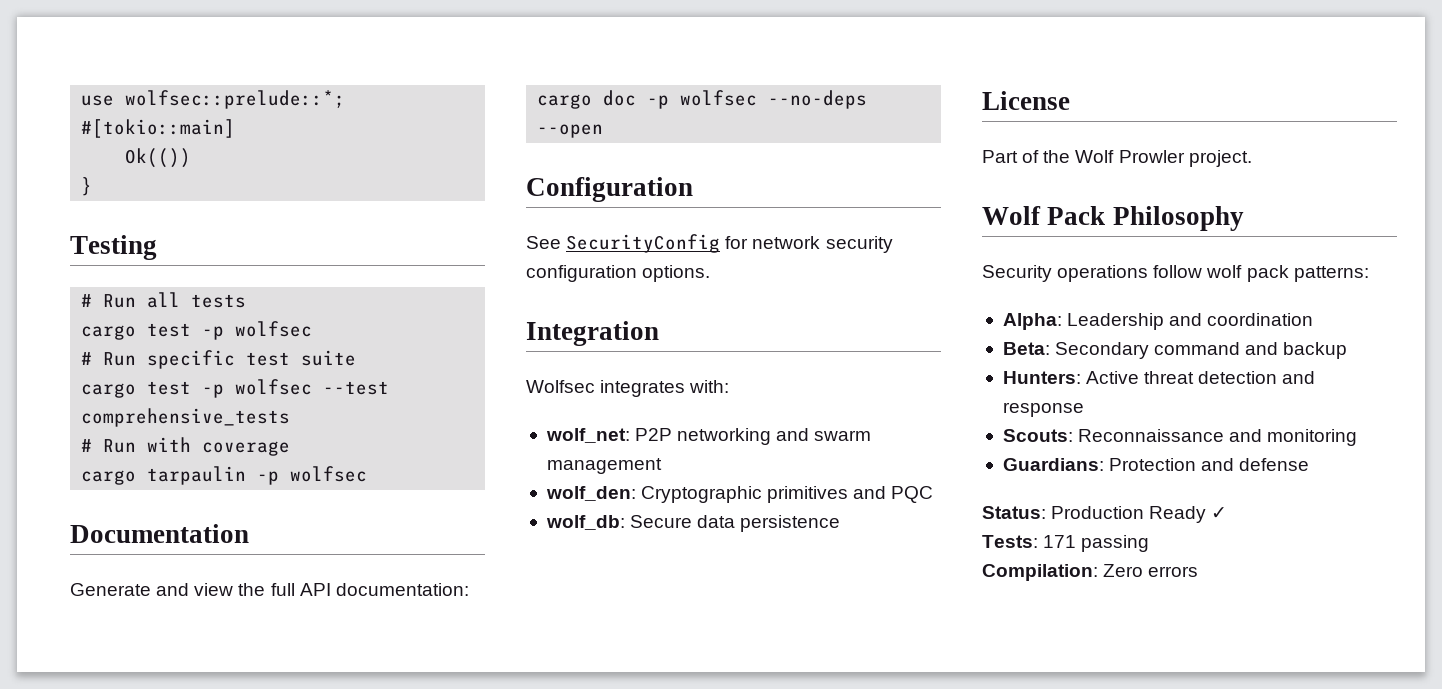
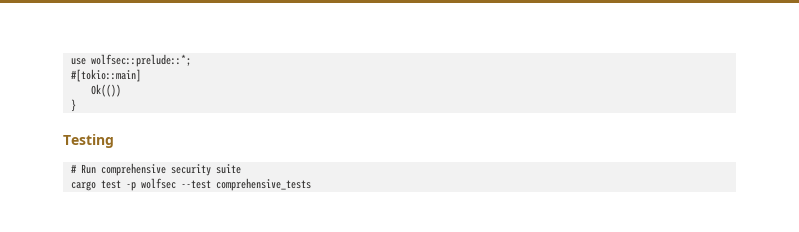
- # Run all tests
- cargo test -p wolfsec
- # Run specific test suite
+ # Run comprehensive security suite
- # Run with coverage
- cargo tarpaulin -p wolfsec
- Documentation
- Generate and view the full API documentation:
- cargo doc -p wolfsec --no-deps --open
- Configuration
- See SecurityConfig for network security configuration options.
- Integration
- Wolfsec integrates with:
- wolf_net: P2P networking and swarm management
- wolf_den: Cryptographic primitives and PQC
- wolf_db: Secure data persistence
- License
- Part of the Wolf Prowler project.
- Wolf Pack Philosophy
- Security operations follow wolf pack patterns:
- Alpha: Leadership and coordination
- Beta: Secondary command and backup
- Hunters: Active threat detection and response
- Scouts: Reconnaissance and monitoring
- Guardians: Protection and defense
- Status: Production Ready ✓
- Tests: 171 passing
- Compilation: Zero errors

